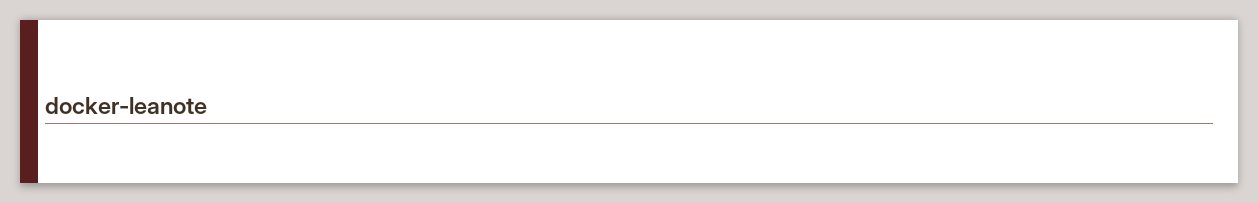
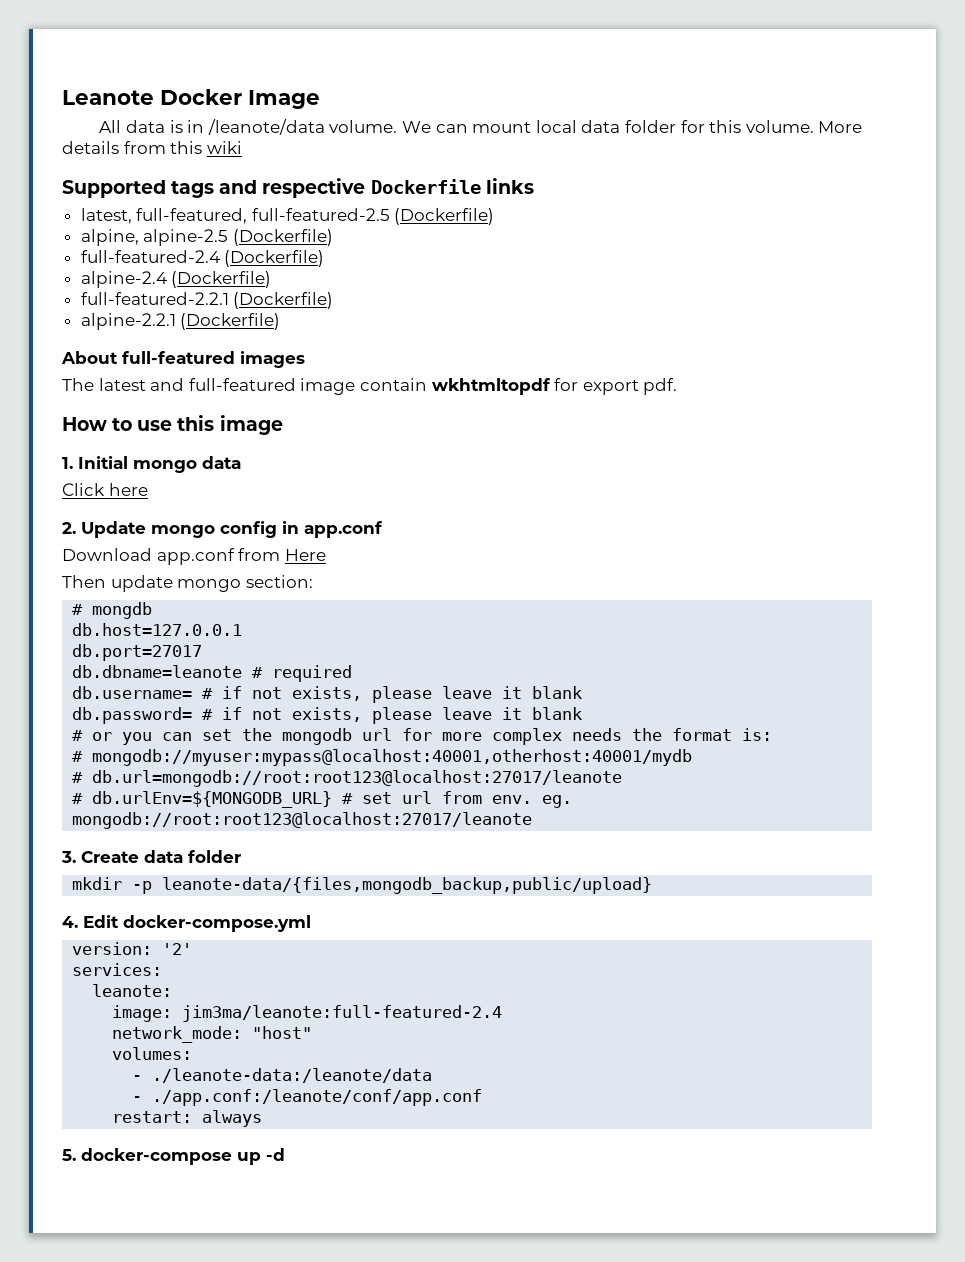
- docker-leanote
+ Leanote Docker Image
+ All data is in /leanote/data volume. We can mount local data folder for this volume. More details from this wiki
+ Supported tags and respective Dockerfile links
+ latest, full-featured, full-featured-2.5 (Dockerfile)
+ alpine, alpine-2.5 (Dockerfile)
+ full-featured-2.4 (Dockerfile)
+ alpine-2.4 (Dockerfile)
+ full-featured-2.2.1 (Dockerfile)
+ alpine-2.2.1 (Dockerfile)
+ About full-featured images
+ The latest and full-featured image contain wkhtmltopdf for export pdf.
+ How to use this image
+ 1. Initial mongo data
+ Click here
+ 2. Update mongo config in app.conf
+ Download app.conf from Here
+ Then update mongo section:
+ # mongdb
+ db.host=127.0.0.1
+ db.port=27017
+ db.dbname=leanote # required
+ db.username= # if not exists, please leave it blank
+ db.password= # if not exists, please leave it blank
+ # or you can set the mongodb url for more complex needs the format is:
+ # mongodb://myuser:mypass@localhost:40001,otherhost:40001/mydb
+ # db.url=mongodb://root:root123@localhost:27017/leanote
+ # db.urlEnv=${MONGODB_URL} # set url from env. eg. mongodb://root:root123@localhost:27017/leanote
+ 3. Create data folder
+ mkdir -p leanote-data/{files,mongodb_backup,public/upload}
+ 4. Edit docker-compose.yml
+ version: '2'
+ services:
+ leanote:
+ image: jim3ma/leanote:full-featured-2.4
+ network_mode: "host"
+ volumes:
+ - ./leanote-data:/leanote/data
+ - ./app.conf:/leanote/conf/app.conf
+ restart: always
+ 5. docker-compose up -d

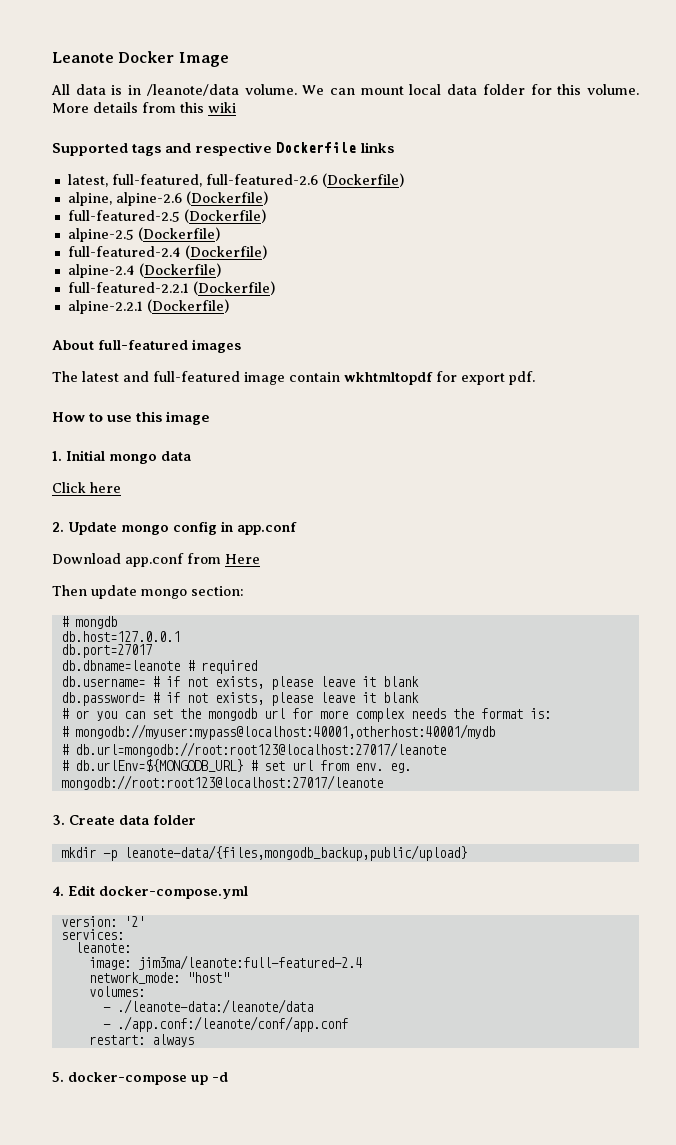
- latest, full-featured, full-featured-2.5 (Dockerfile)
+ latest, full-featured, full-featured-2.6 (Dockerfile)
+ alpine, alpine-2.6 (Dockerfile)
+ full-featured-2.5 (Dockerfile)
- alpine, alpine-2.5 (Dockerfile)
+ alpine-2.5 (Dockerfile)

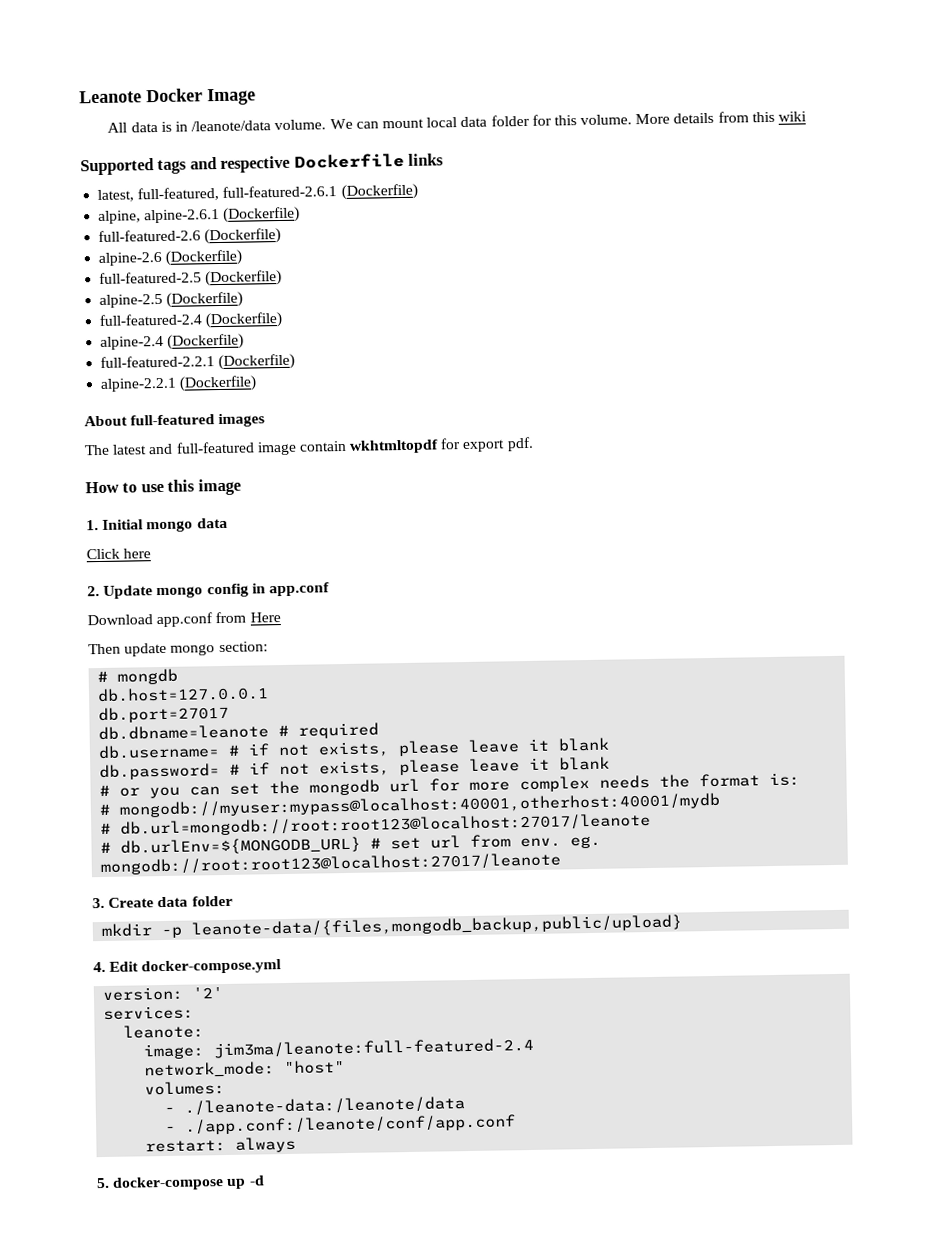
- latest, full-featured, full-featured-2.6 (Dockerfile)
+ latest, full-featured, full-featured-2.6.1 (Dockerfile)
+ alpine, alpine-2.6.1 (Dockerfile)
+ full-featured-2.6 (Dockerfile)
- alpine, alpine-2.6 (Dockerfile)
+ alpine-2.6 (Dockerfile)

